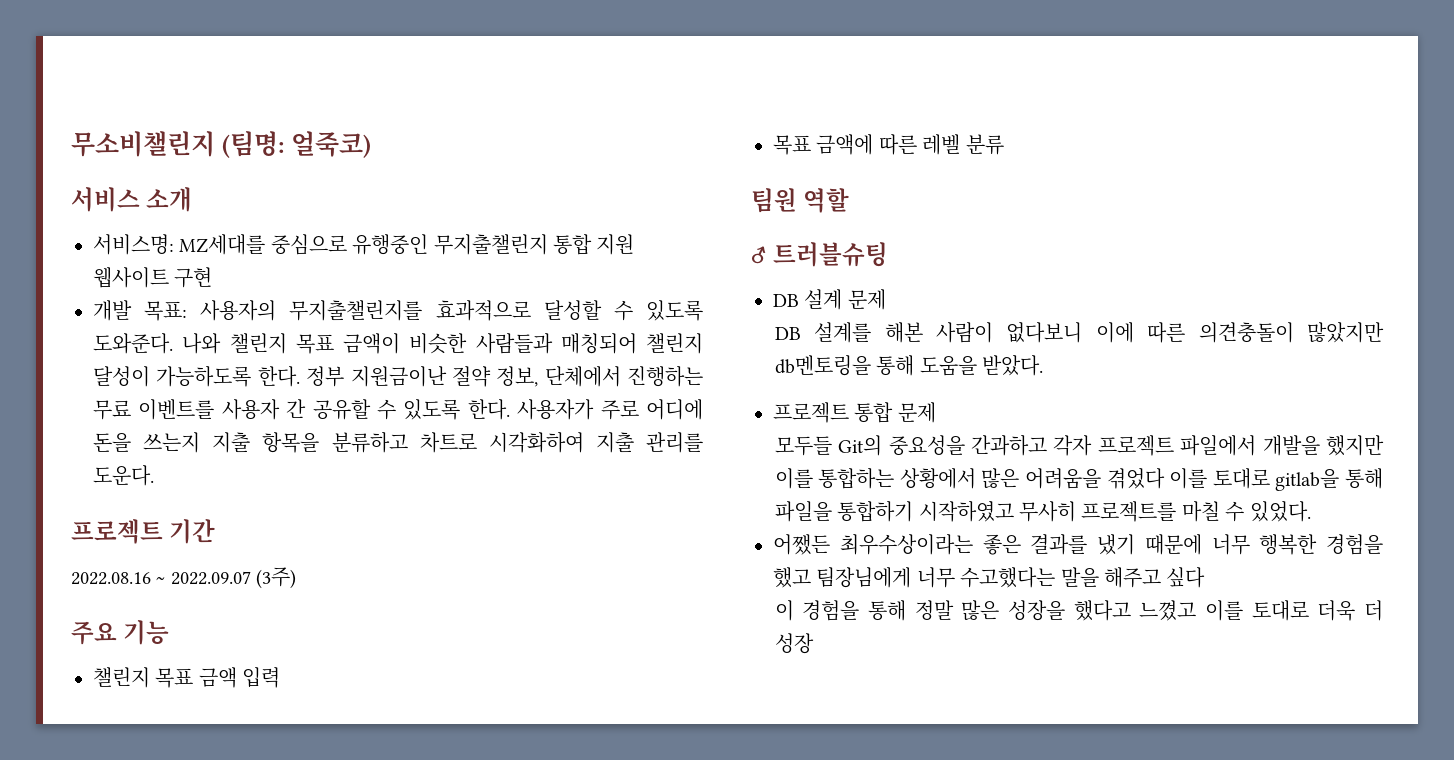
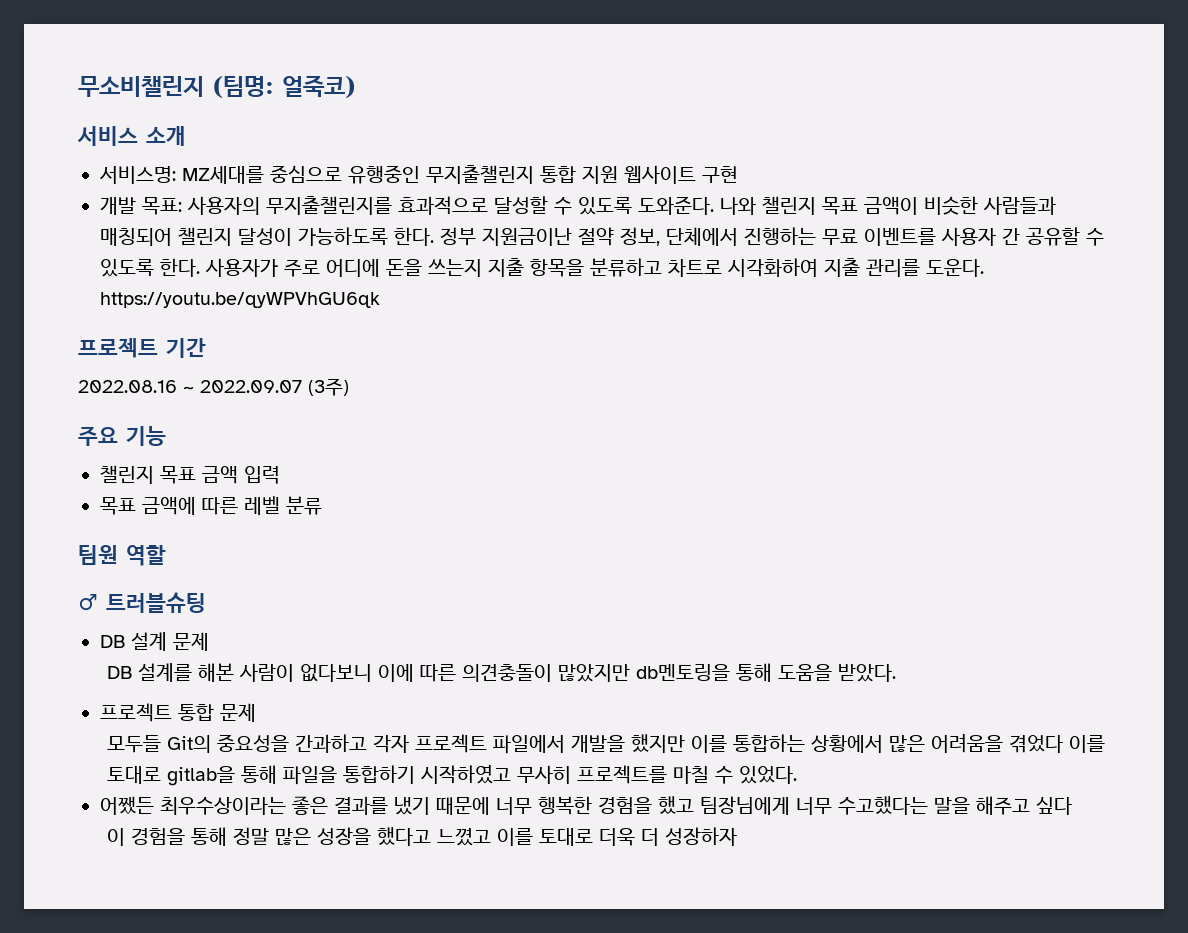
- 사용자가 주로 어디에 돈을 쓰는지 지출 항목을 분류하고 차트로 시각화하여 지출 관리를 도운다.
+ 사용자가 주로 어디에 돈을 쓰는지 지출 항목을 분류하고 차트로 시각화하여 지출 관리를 도운다. https://youtu.be/qyWPVhGU6qk
- 이 경험을 통해 정말 많은 성장을 했다고 느꼈고 이를 토대로 더욱 더 성장
+ 이 경험을 통해 정말 많은 성장을 했다고 느꼈고 이를 토대로 더욱 더 성장하자

